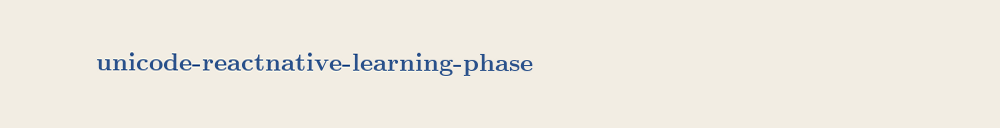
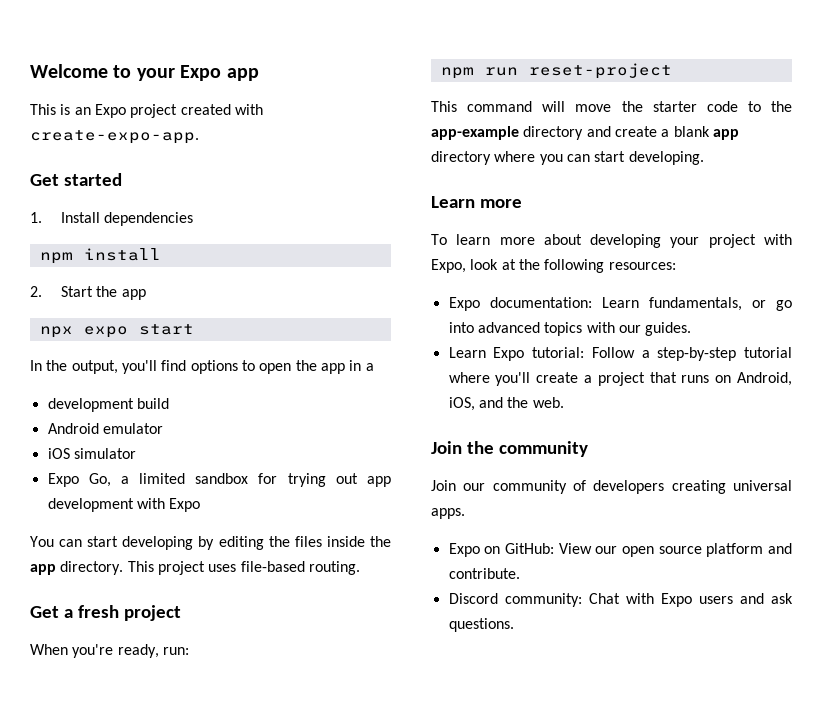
- unicode-reactnative-learning-phase
+ Welcome to your Expo app
+ This is an Expo project created with create-expo-app.
+ Get started
+ 1. Install dependencies
+ npm install
+ 2. Start the app
+ npx expo start
+ In the output, you'll find options to open the app in a
+ development build
+ Android emulator
+ iOS simulator
+ Expo Go, a limited sandbox for trying out app development with Expo
+ You can start developing by editing the files inside the app directory. This project uses file-based routing.
+ Get a fresh project
+ When you're ready, run:
+ npm run reset-project
+ This command will move the starter code to the app-example directory and create a blank app directory where you can start developing.
+ Learn more
+ To learn more about developing your project with Expo, look at the following resources:
+ Expo documentation: Learn fundamentals, or go into advanced topics with our guides.
+ Learn Expo tutorial: Follow a step-by-step tutorial where you'll create a project that runs on Android, iOS, and the web.
+ Join the community
+ Join our community of developers creating universal apps.
+ Expo on GitHub: View our open source platform and contribute.
+ Discord community: Chat with Expo users and ask questions.

